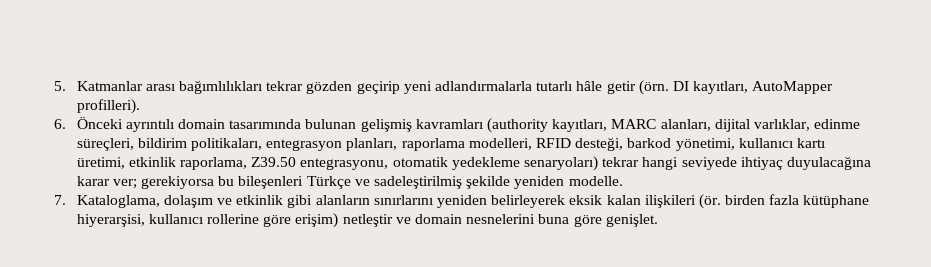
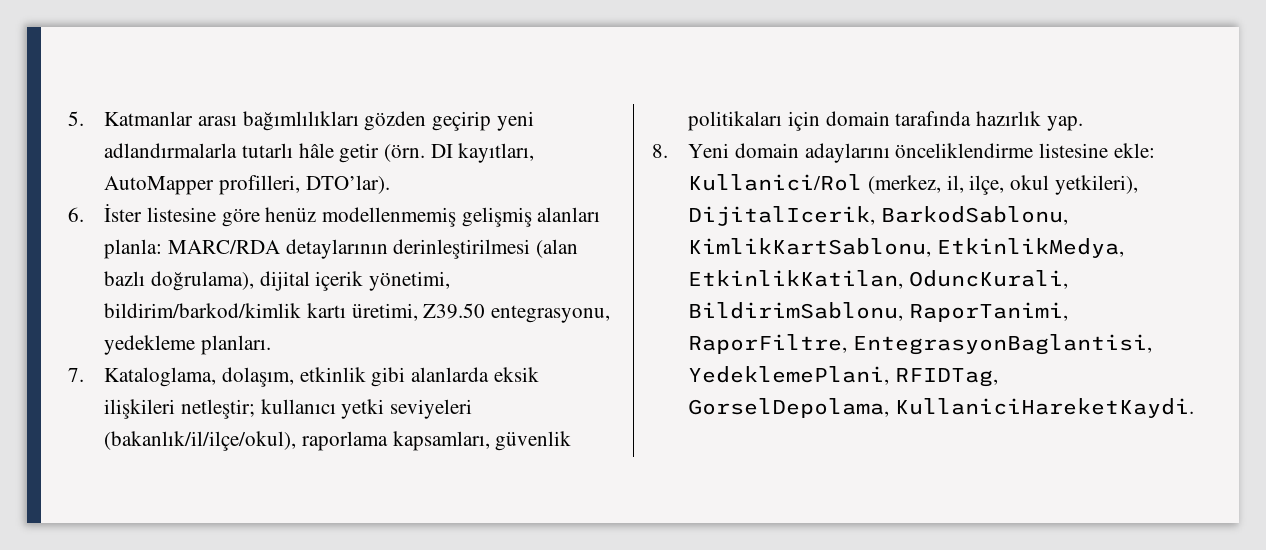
- 5. Katmanlar arası bağımlılıkları tekrar gözden geçirip yeni adlandırmalarla tutarlı hâle getir (örn.
+ 5. Katmanlar arası bağımlılıkları gözden geçirip yeni adlandırmalarla tutarlı hâle getir (örn.
- DI kayıtları, AutoMapper profilleri).
+ DI kayıtları, AutoMapper profilleri, DTO’lar).
- 6. Önceki ayrıntılı domain tasarımında bulunan gelişmiş kavramları (authority kayıtları, MARC alanları, dijital varlıklar, edinme süreçleri, bildirim politikaları, entegrasyon planları, raporlama modelleri, RFID desteği, barkod yönetimi, kullanıcı kartı üretimi, etkinlik raporlama, Z39.50 entegrasyonu, otomatik yedekleme senaryoları) tekrar hangi seviyede ihtiyaç duyulacağına karar ver; gerekiyorsa bu bileşenleri Türkçe ve sadeleştirilmiş şekilde yeniden modelle.
- 7. Kataloglama, dolaşım ve etkinlik gibi alanların sınırlarını yeniden belirleyerek eksik kalan ilişkileri (ör. birden fazla kütüphane hiyerarşisi, kullanıcı rollerine göre erişim) netleştir ve domain nesnelerini buna göre genişlet.
+ 6. İster listesine göre henüz modellenmemiş gelişmiş alanları planla: MARC/RDA detaylarının derinleştirilmesi (alan bazlı doğrulama), dijital içerik yönetimi, bildirim/barkod/kimlik kartı üretimi, Z39.50 entegrasyonu, yedekleme planları.
+ 7. Kataloglama, dolaşım, etkinlik gibi alanlarda eksik ilişkileri netleştir; kullanıcı yetki seviyeleri (bakanlık/il/ilçe/okul), raporlama kapsamları, güvenlik politikaları için domain tarafında hazırlık yap.
+ 8. Yeni domain adaylarını önceliklendirme listesine ekle: Kullanici/Rol (merkez, il, ilçe, okul yetkileri), DijitalIcerik, BarkodSablonu, KimlikKartSablonu, EtkinlikMedya, EtkinlikKatilan, OduncKurali, BildirimSablonu, RaporTanimi, RaporFiltre, EntegrasyonBaglantisi, YedeklemePlani, RFIDTag, GorselDepolama, KullaniciHareketKaydi.

